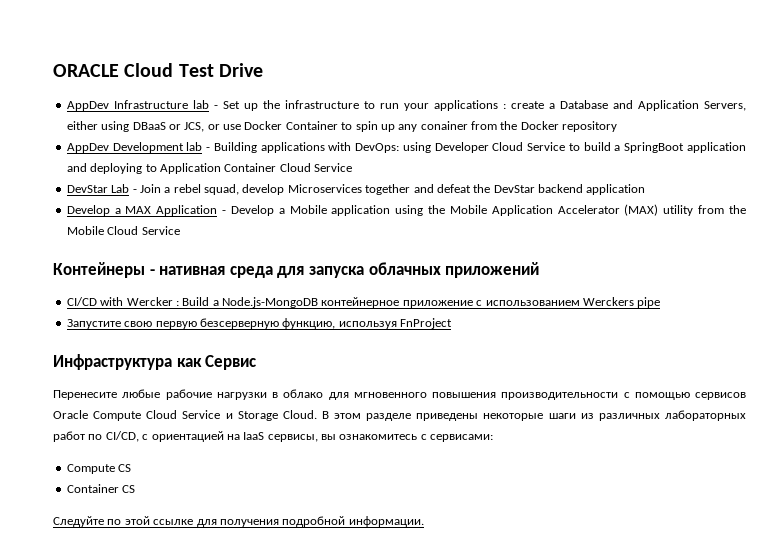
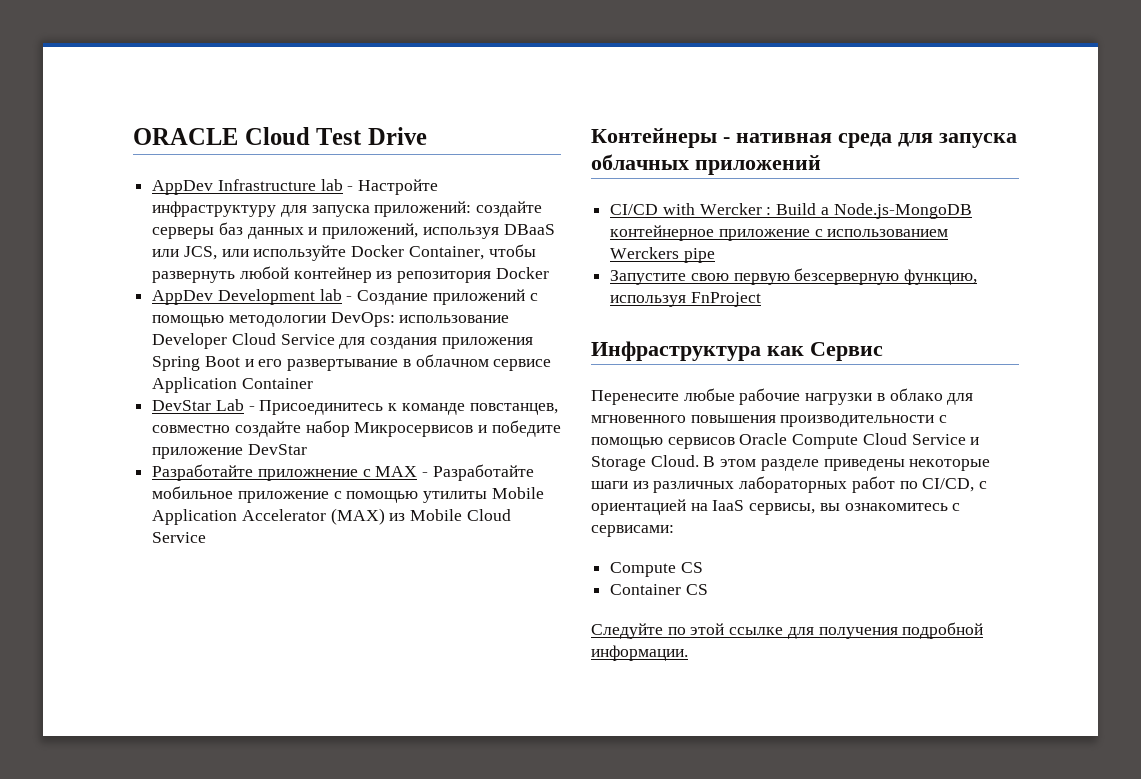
- AppDev Infrastructure lab - Set up the infrastructure to run your applications : create a Database and Application Servers, either using DBaaS or JCS, or use Docker Container to spin up any conainer from the Docker repository
+ AppDev Infrastructure lab - Настройте инфраструктуру для запуска приложений: создайте серверы баз данных и приложений, используя DBaaS или JCS, или используйте Docker Container, чтобы развернуть любой контейнер из репозитория Docker
- AppDev Development lab - Building applications with DevOps: using Developer Cloud Service to build a SpringBoot application and deploying to Application Container Cloud Service
+ AppDev Development lab - Создание приложений с помощью методологии DevOps: использование Developer Cloud Service для создания приложения Spring Boot и его развертывание в облачном сервисе Application Container
- DevStar Lab - Join a rebel squad, develop Microservices together and defeat the DevStar backend application
- Develop a MAX Application - Develop a Mobile application using the Mobile Application Accelerator (MAX) utility from the Mobile Cloud Service
+ DevStar Lab - Присоединитесь к команде повстанцев, совместно создайте набор Микросервисов и победите приложение DevStar
+ Разработайте приложнение с MAX - Разработайте мобильное приложение с помощью утилиты Mobile Application Accelerator (MAX) из Mobile Cloud Service

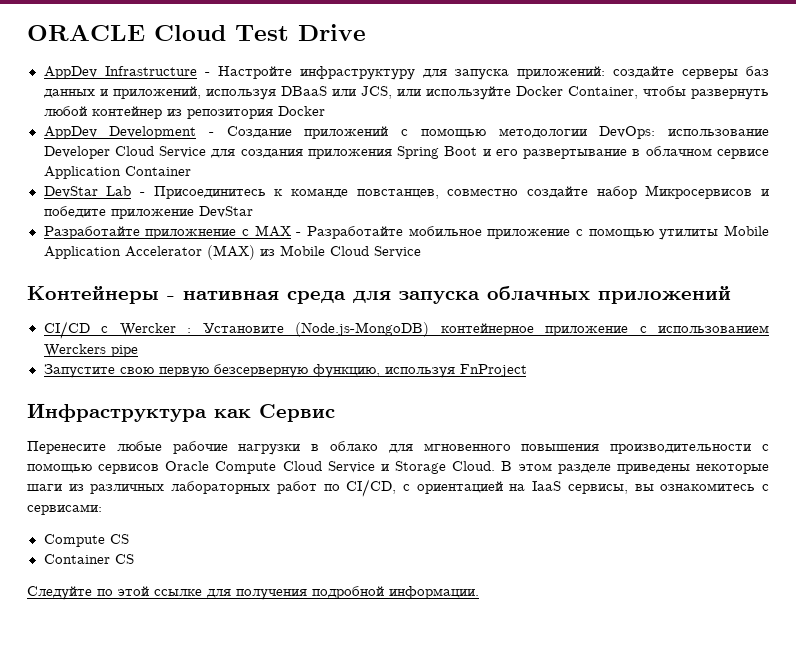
- AppDev Infrastructure lab - Настройте инфраструктуру для запуска приложений: создайте серверы баз данных и приложений, используя DBaaS или JCS, или используйте Docker Container, чтобы развернуть любой контейнер из репозитория Docker
+ AppDev Infrastructure - Настройте инфраструктуру для запуска приложений: создайте серверы баз данных и приложений, используя DBaaS или JCS, или используйте Docker Container, чтобы развернуть любой контейнер из репозитория Docker
- AppDev Development lab - Создание приложений с помощью методологии DevOps: использование Developer Cloud Service для создания приложения Spring Boot и его развертывание в облачном сервисе Application Container
+ AppDev Development - Создание приложений с помощью методологии DevOps: использование Developer Cloud Service для создания приложения Spring Boot и его развертывание в облачном сервисе Application Container
- CI/CD with Wercker : Build a Node.js-MongoDB контейнерное приложение с использованием Werckers pipe
+ CI/CD с Wercker : Установите (Node.js-MongoDB) контейнерное приложение с использованием Werckers pipe

